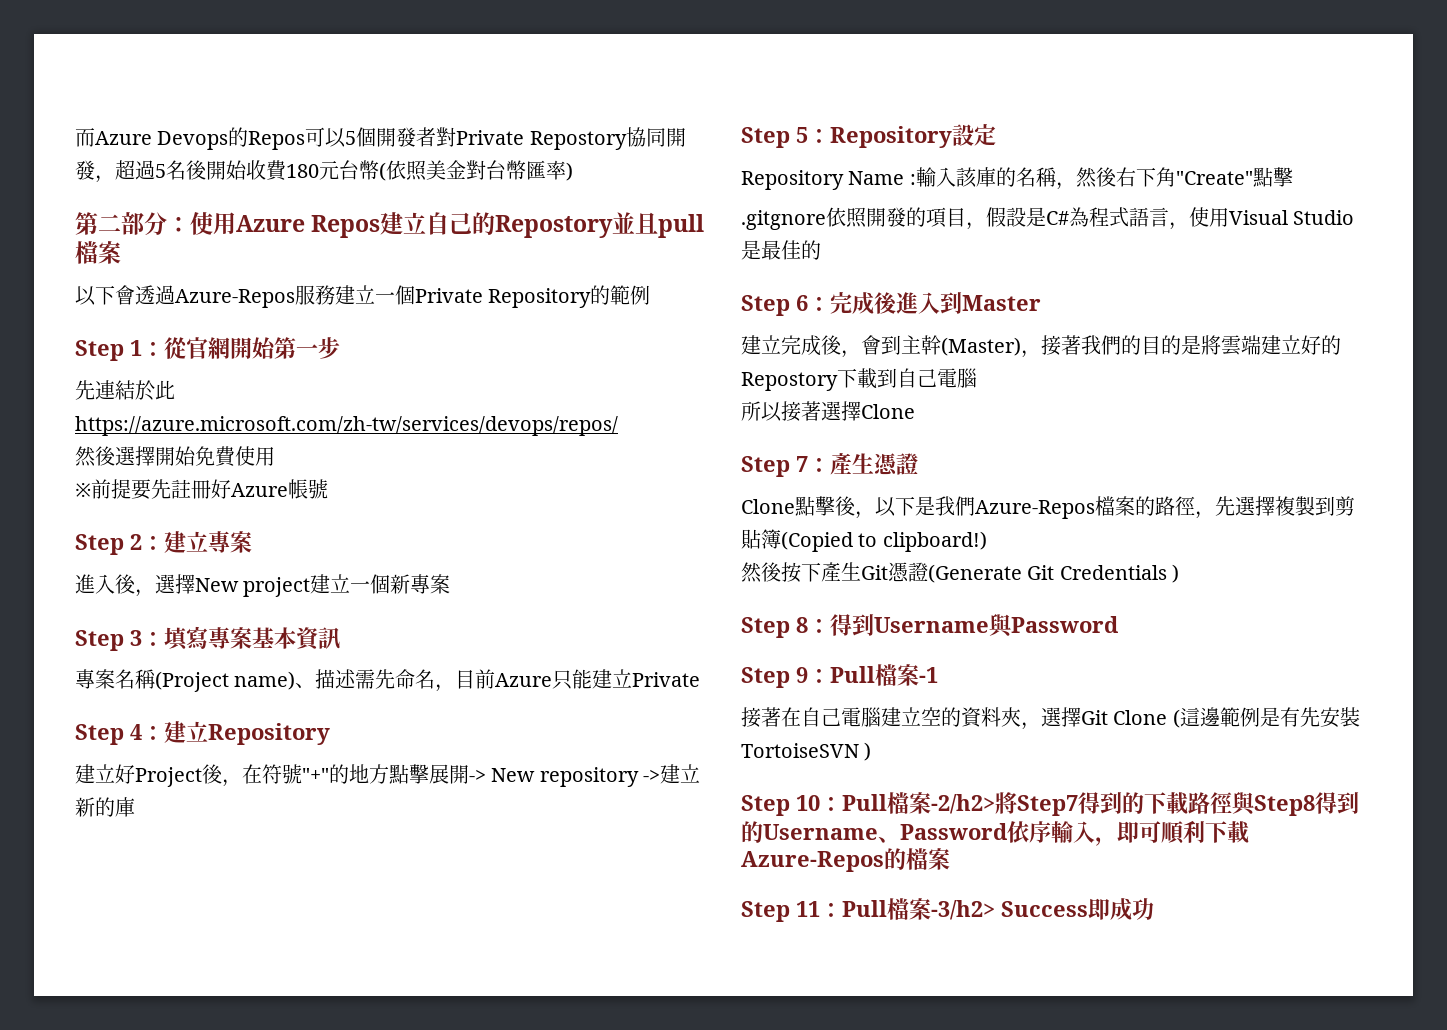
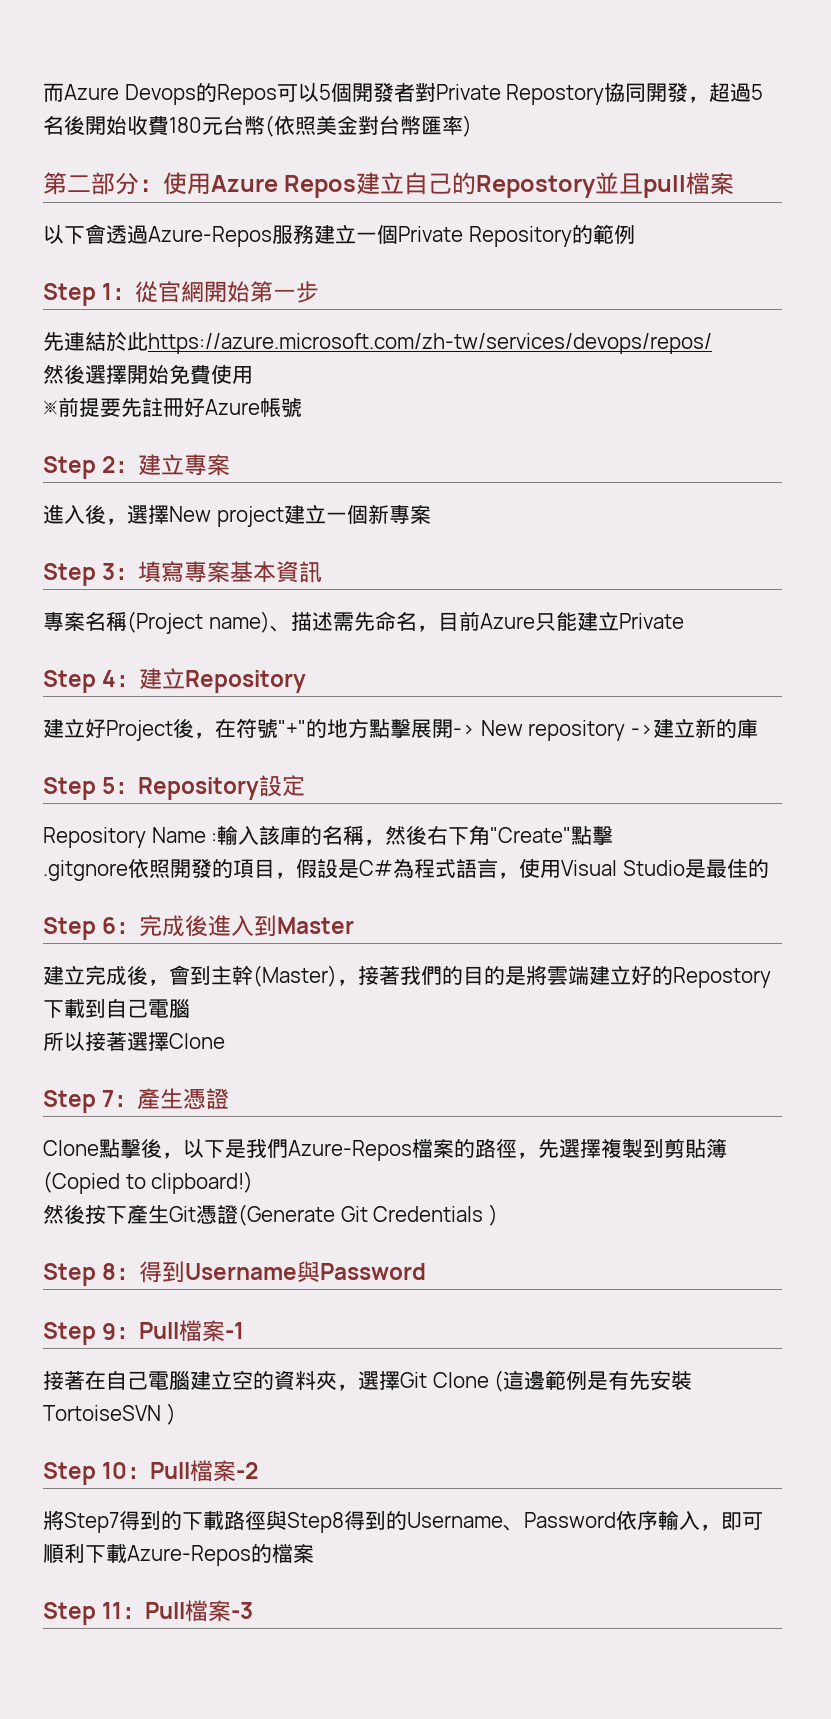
- Step 10：Pull檔案-2/h2>將Step7得到的下載路徑與Step8得到的Username、Password依序輸入，即可順利下載Azure-Repos的檔案
+ Step 10：Pull檔案-2
+ 將Step7得到的下載路徑與Step8得到的Username、Password依序輸入，即可順利下載Azure-Repos的檔案
- Step 11：Pull檔案-3/h2> Success即成功
+ Step 11：Pull檔案-3

